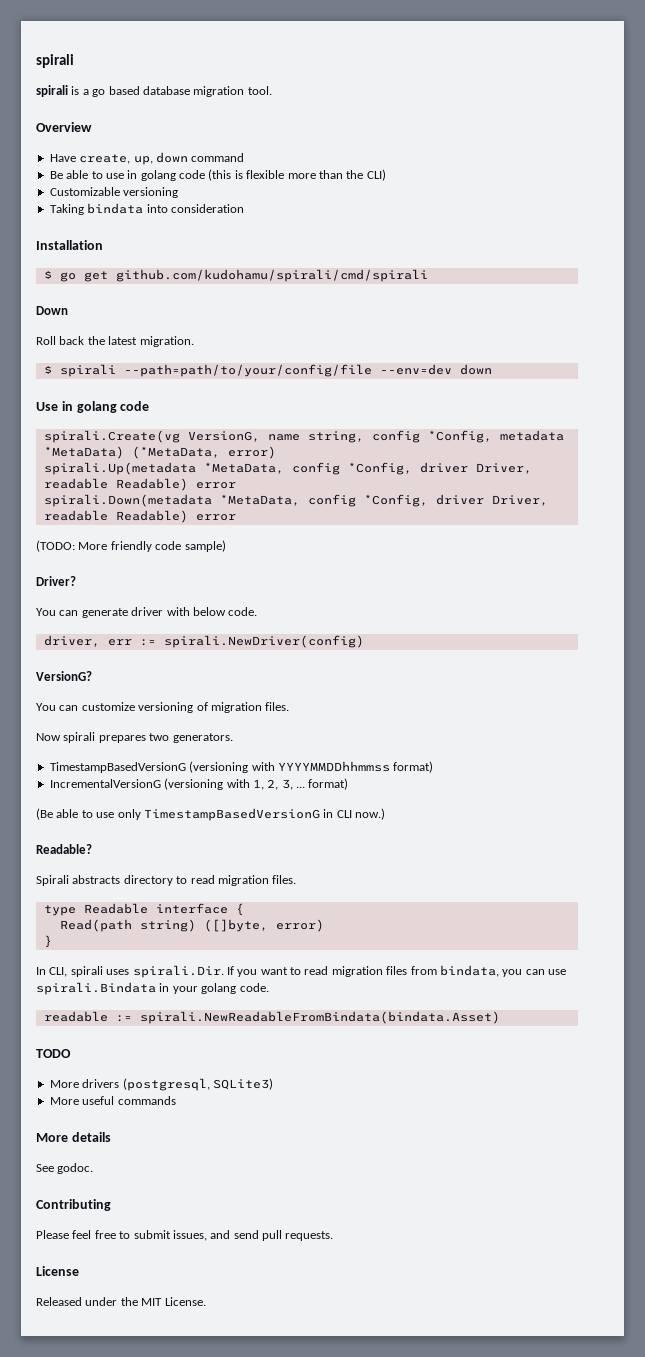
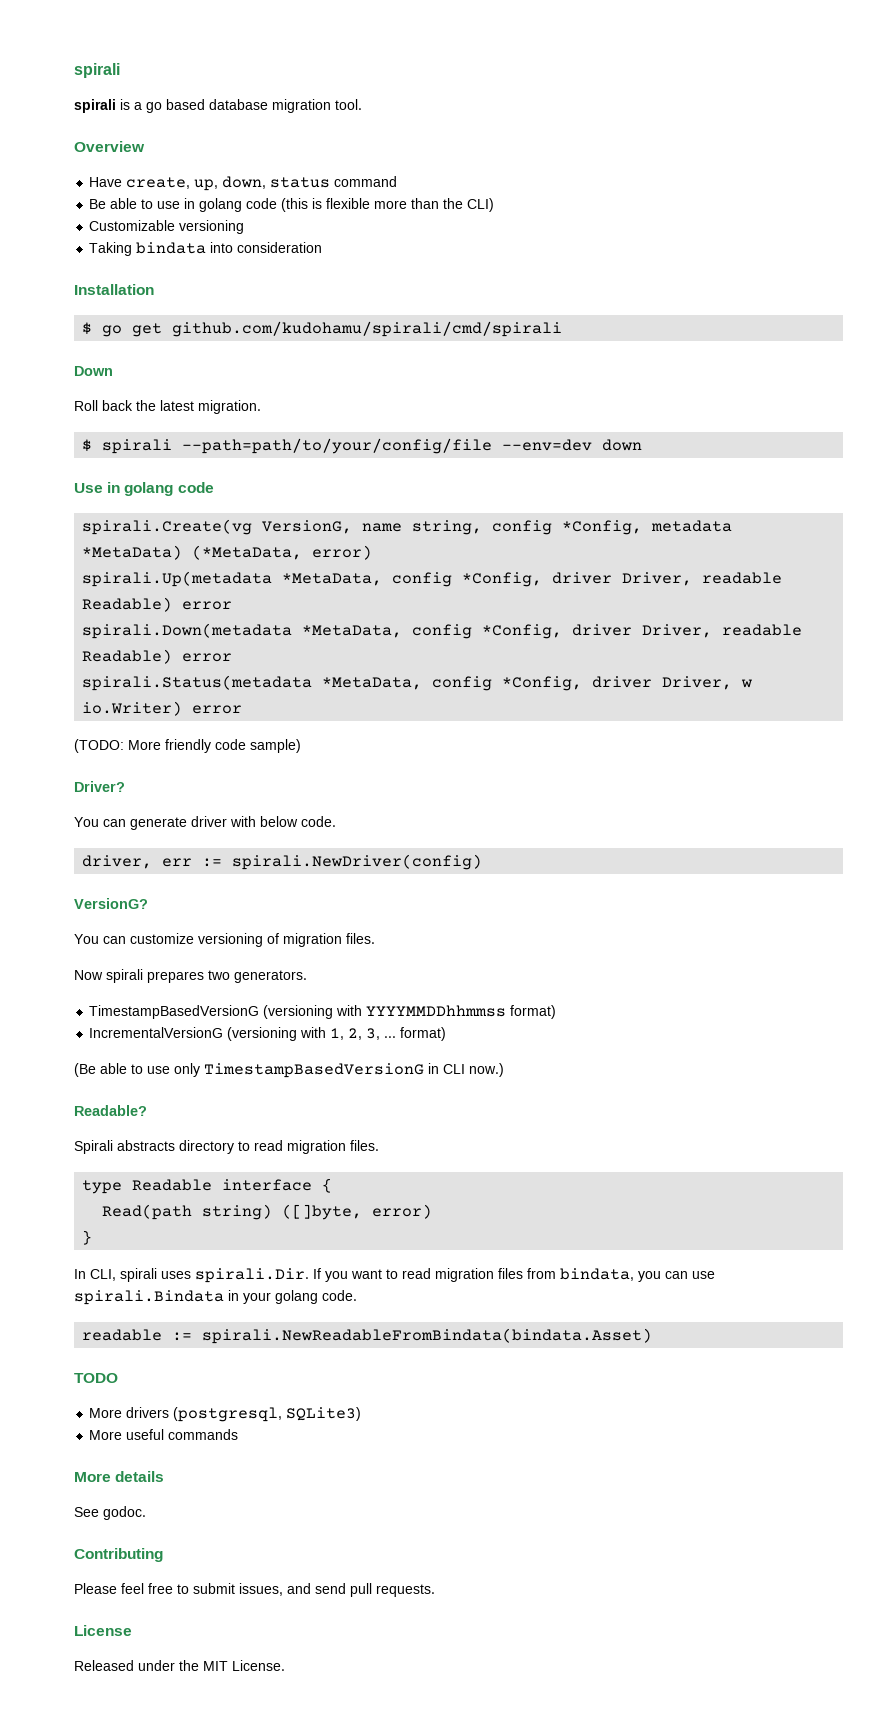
- Have create, up, down command
+ Have create, up, down, status command
+ spirali.Status(metadata *MetaData, config *Config, driver Driver, w io.Writer) error

